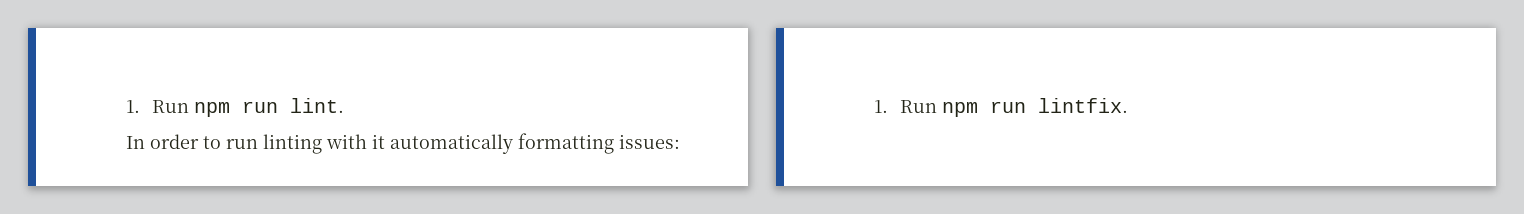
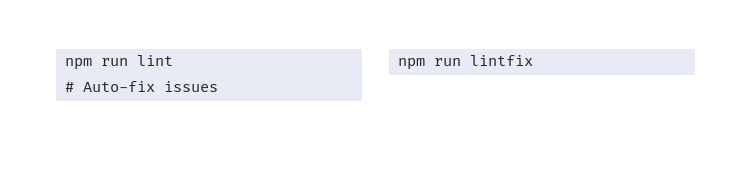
- 1. Run npm run lint.
- In order to run linting with it automatically formatting issues:
- 1. Run npm run lintfix.
+ npm run lint
+ # Auto-fix issues
+ npm run lintfix

